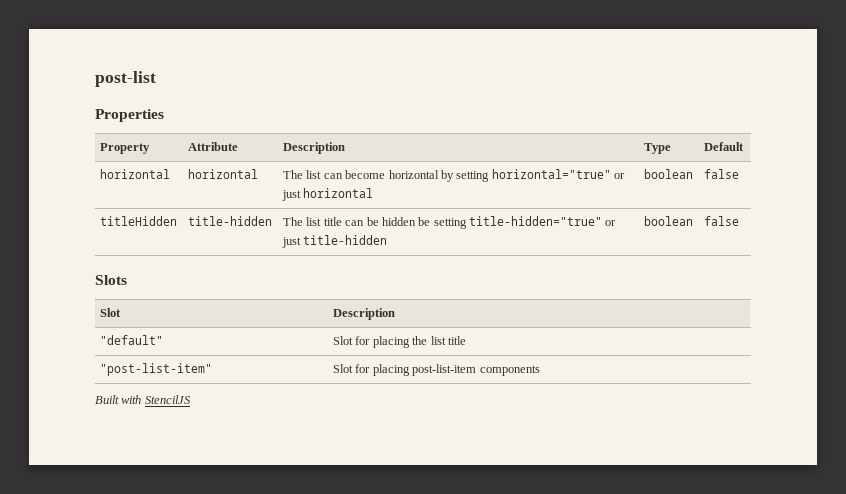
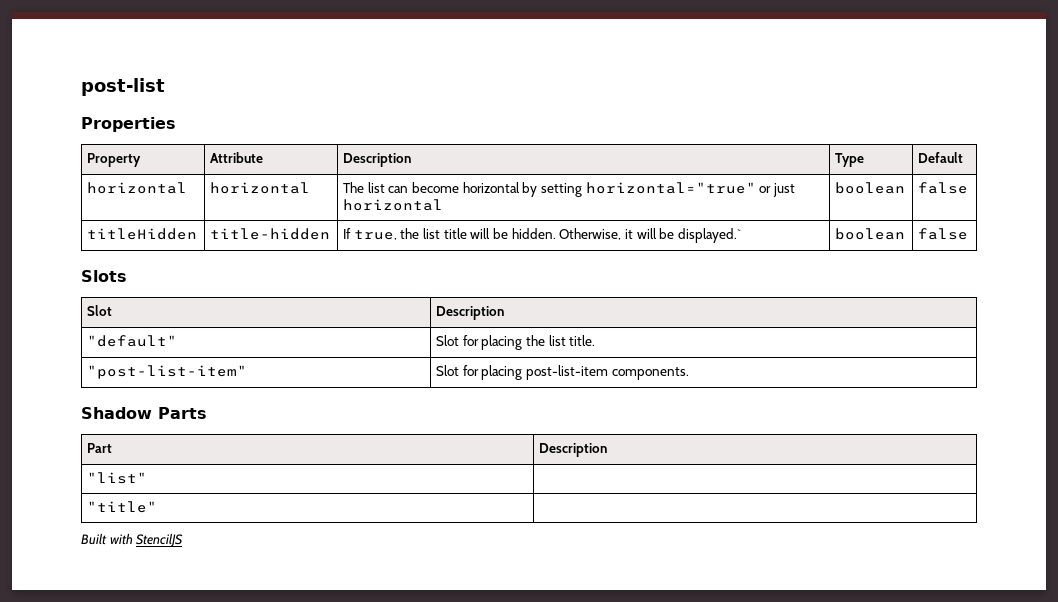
- titleHidden | title-hidden | The list title can be hidden be setting title-hidden="true" or just title-hidden | boolean | false
+ titleHidden | title-hidden | If true, the list title will be hidden. Otherwise, it will be displayed.` | boolean | false
- "default" | Slot for placing the list title
+ "default" | Slot for placing the list title.
- "post-list-item" | Slot for placing post-list-item components
+ "post-list-item" | Slot for placing post-list-item components.
+ Shadow Parts
+ Part | Description
+ "list" |
+ "title" |

